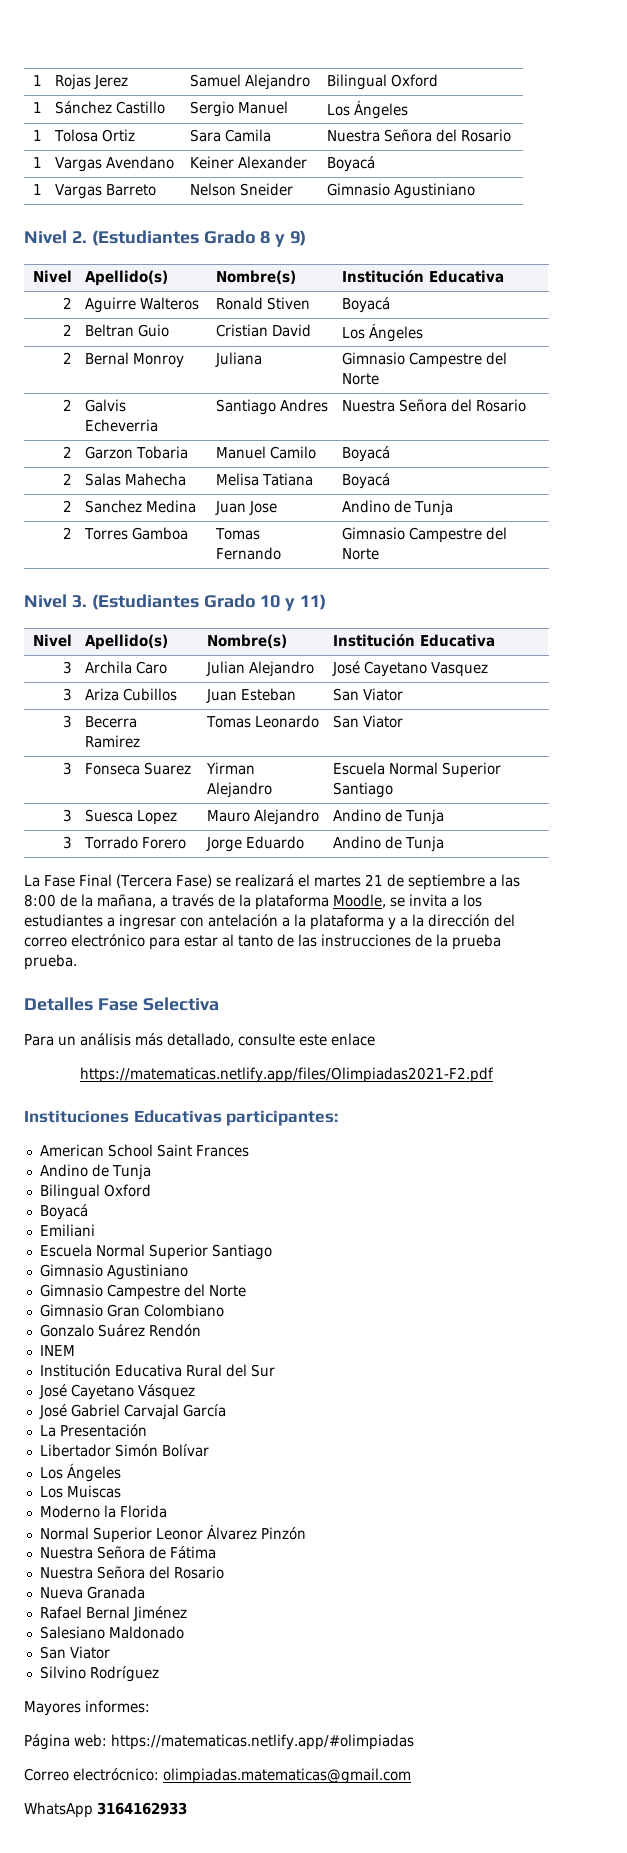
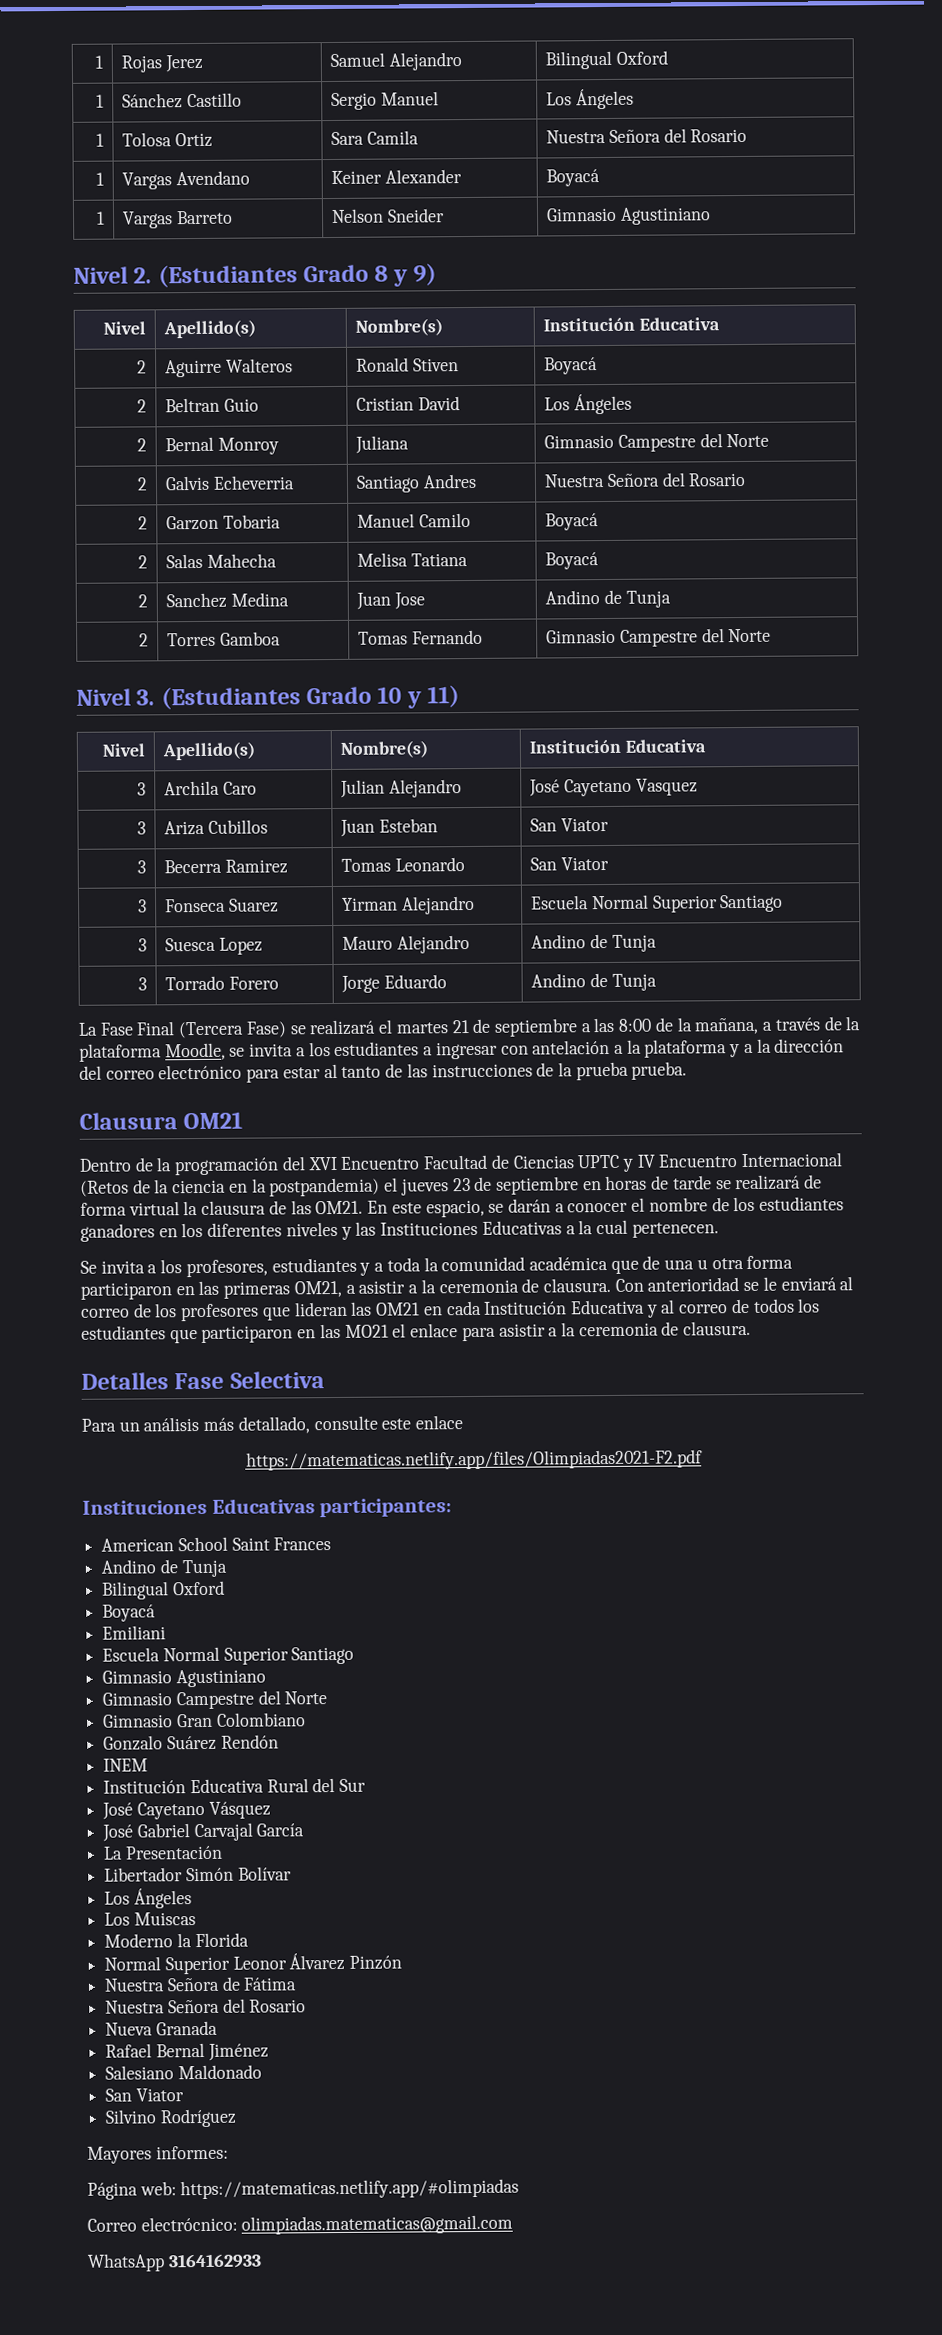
+ Clausura OM21
+ Dentro de la programación del XVI Encuentro Facultad de Ciencias UPTC y IV Encuentro Internacional (Retos de la ciencia en la postpandemia) el jueves 23 de septiembre en horas de tarde se realizará de forma virtual la clausura de las OM21. En este espacio, se darán a conocer el nombre de los estudiantes ganadores en los diferentes niveles y las Instituciones Educativas a la cual pertenecen.
+ Se invita a los profesores, estudiantes y a toda la comunidad académica que de una u otra forma participaron en las primeras OM21, a asistir a la ceremonia de clausura. Con anterioridad se le enviará al correo de los profesores que lideran las OM21 en cada Institución Educativa y al correo de todos los estudiantes que participaron en las MO21 el enlace para asistir a la ceremonia de clausura.

